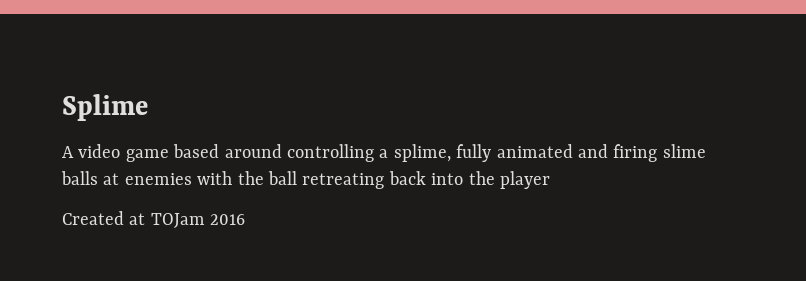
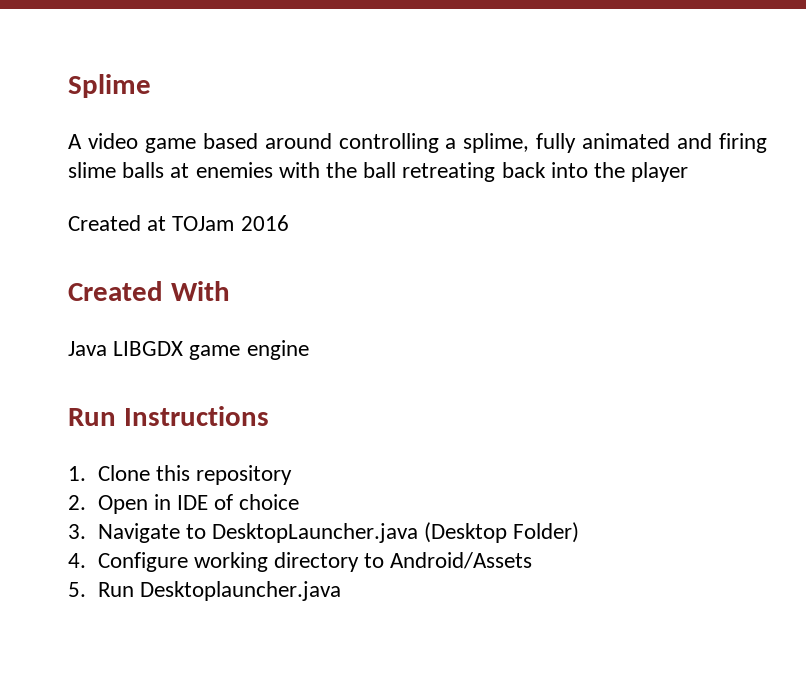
+ Created With
+ Java LIBGDX game engine
+ Run Instructions
+ 1. Clone this repository
+ 2. Open in IDE of choice
+ 3. Navigate to DesktopLauncher.java (Desktop Folder)
+ 4. Configure working directory to Android/Assets
+ 5. Run Desktoplauncher.java

